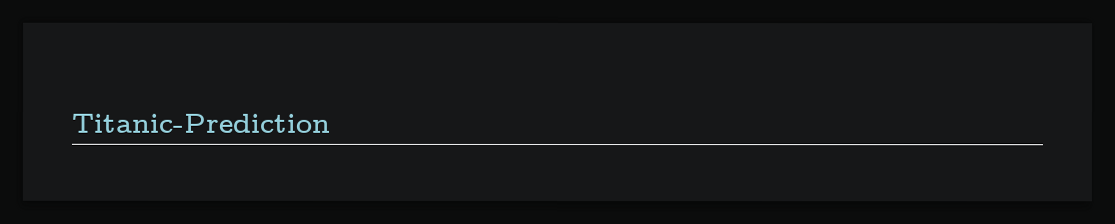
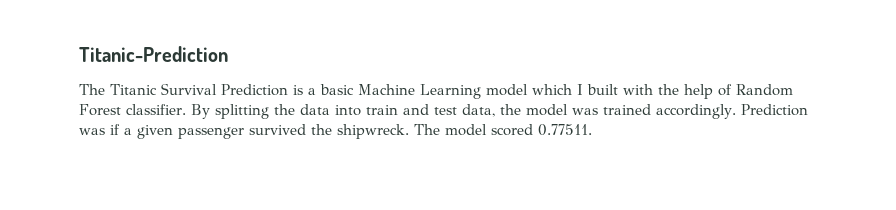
+ The Titanic Survival Prediction is a basic Machine Learning model which I built with the help of Random Forest classifier. By splitting the data into train and test data, the model was trained accordingly. Prediction was if a given passenger survived the shipwreck. The model scored 0.77511.

